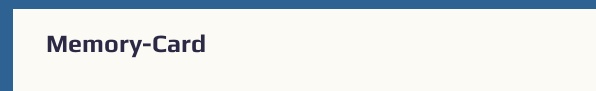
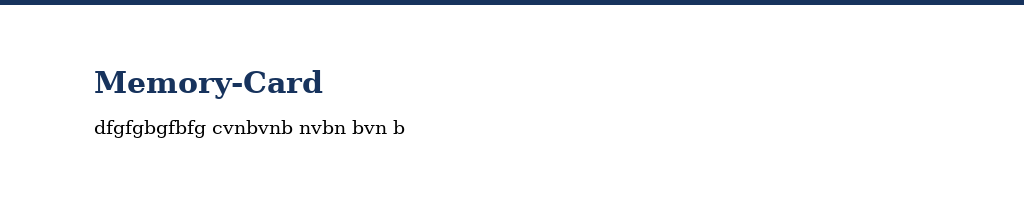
+ dfgfgbgfbfg cvnbvnb nvbn bvn b

